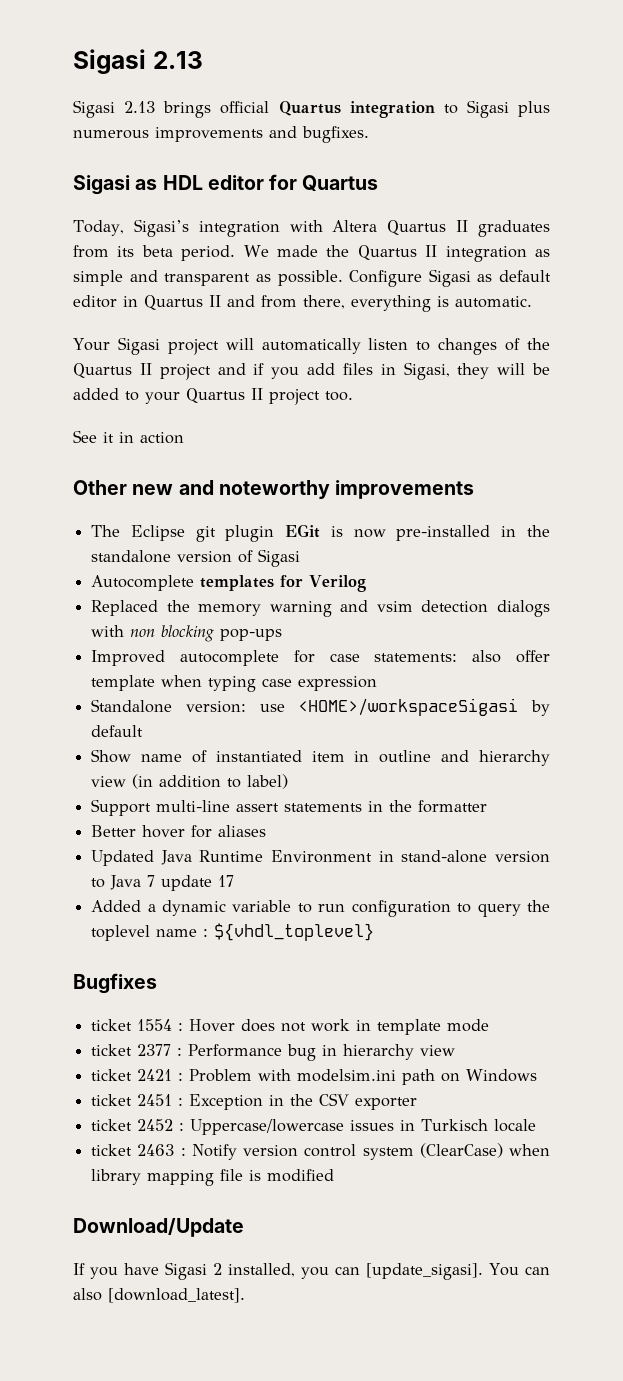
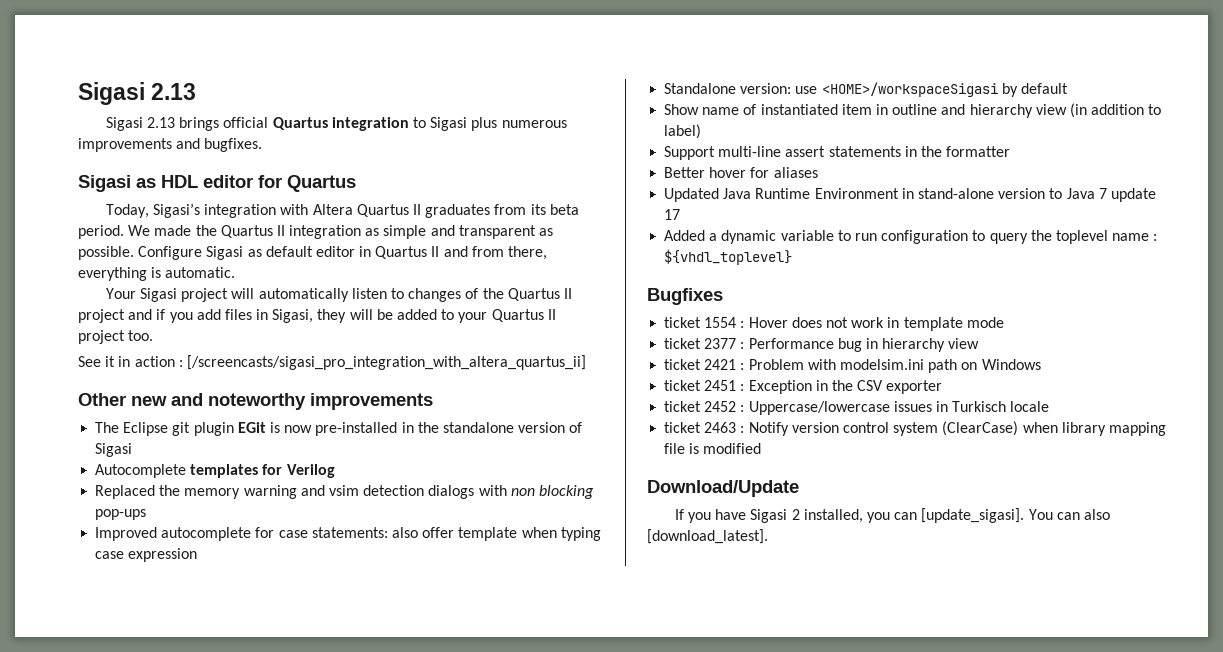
- See it in action
+ See it in action : [/screencasts/sigasi_pro_integration_with_altera_quartus_ii]

